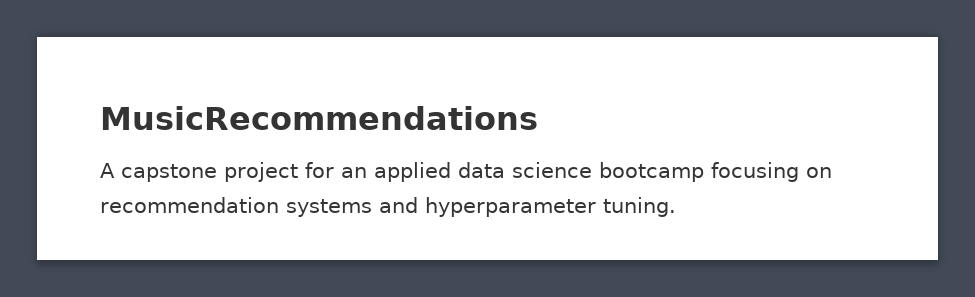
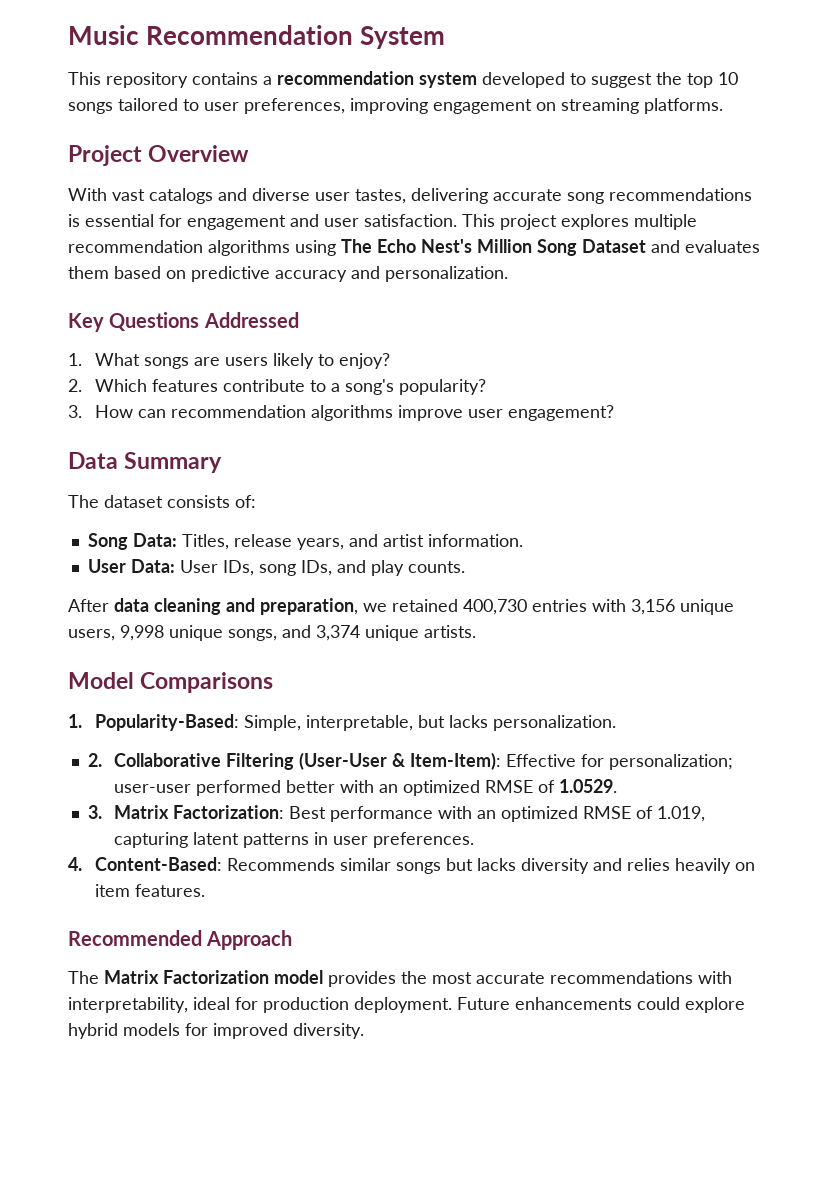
- MusicRecommendations
- A capstone project for an applied data science bootcamp focusing on recommendation systems and hyperparameter tuning.
+ Music Recommendation System
+ This repository contains a recommendation system developed to suggest the top 10 songs tailored to user preferences, improving engagement on streaming platforms.
+ Project Overview
+ With vast catalogs and diverse user tastes, delivering accurate song recommendations is essential for engagement and user satisfaction. This project explores multiple recommendation algorithms using The Echo Nest's Million Song Dataset and evaluates them based on predictive accuracy and personalization.
+ Key Questions Addressed
+ 1. What songs are users likely to enjoy?
+ 2. Which features contribute to a song's popularity?
+ 3. How can recommendation algorithms improve user engagement?
+ Data Summary
+ The dataset consists of:
+ Song Data: Titles, release years, and artist information.
+ User Data: User IDs, song IDs, and play counts.
+ After data cleaning and preparation, we retained 400,730 entries with 3,156 unique users, 9,998 unique songs, and 3,374 unique artists.
+ Model Comparisons
+ 1. Popularity-Based: Simple, interpretable, but lacks personalization.
+ 2. Collaborative Filtering (User-User & Item-Item): Effective for personalization; user-user performed better with an optimized RMSE of 1.0529.
+ 3. Matrix Factorization: Best performance with an optimized RMSE of 1.019, capturing latent patterns in user preferences.
+ 4. Content-Based: Recommends similar songs but lacks diversity and relies heavily on item features.
+ Recommended Approach
+ The Matrix Factorization model provides the most accurate recommendations with interpretability, ideal for production deployment. Future enhancements could explore hybrid models for improved diversity.

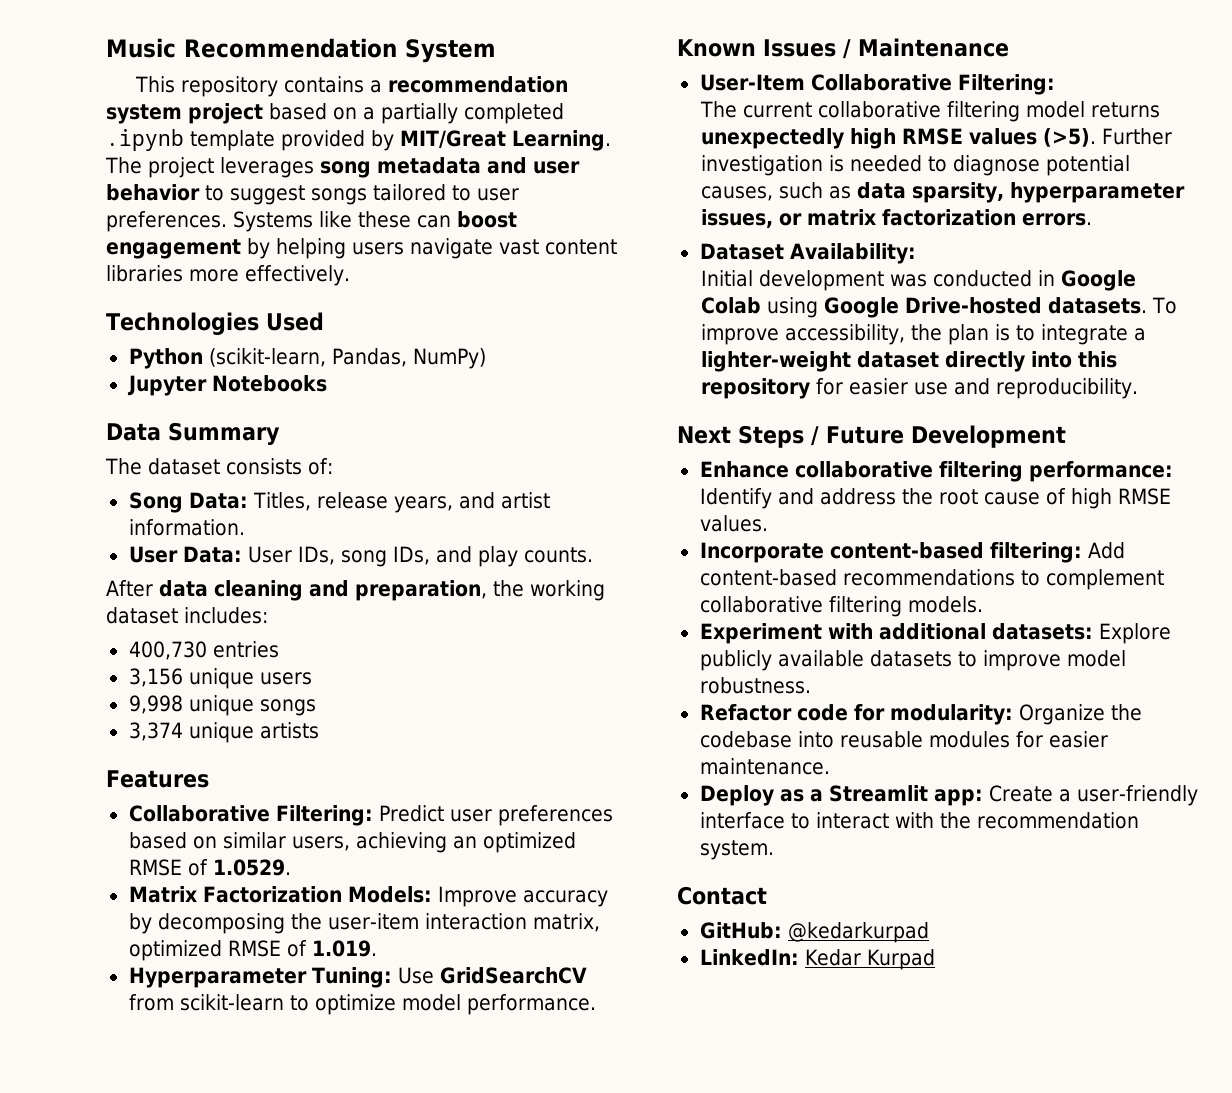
- This repository contains a recommendation system developed to suggest the top 10 songs tailored to user preferences, improving engagement on streaming platforms.
- Project Overview
- With vast catalogs and diverse user tastes, delivering accurate song recommendations is essential for engagement and user satisfaction. This project explores multiple recommendation algorithms using The Echo Nest's Million Song Dataset and evaluates them based on predictive accuracy and personalization.
- Key Questions Addressed
- 1. What songs are users likely to enjoy?
- 2. Which features contribute to a song's popularity?
- 3. How can recommendation algorithms improve user engagement?
+ This repository contains a recommendation system project based on a partially completed .ipynb template provided by MIT/Great Learning. The project leverages song metadata and user behavior to suggest songs tailored to user preferences. Systems like these can boost engagement by helping users navigate vast content libraries more effectively.
+ Technologies Used
+ Python (scikit-learn, Pandas, NumPy)
+ Jupyter Notebooks
- After data cleaning and preparation, we retained 400,730 entries with 3,156 unique users, 9,998 unique songs, and 3,374 unique artists.
- Model Comparisons
- 1. Popularity-Based: Simple, interpretable, but lacks personalization.
- 2. Collaborative Filtering (User-User & Item-Item): Effective for personalization; user-user performed better with an optimized RMSE of 1.0529.
+ After data cleaning and preparation, the working dataset includes:
+ 400,730 entries
+ 3,156 unique users
+ 9,998 unique songs
+ 3,374 unique artists
+ Features
+ Collaborative Filtering: Predict user preferences based on similar users, achieving an optimized RMSE of 1.0529.
- 3. Matrix Factorization: Best performance with an optimized RMSE of 1.019, capturing latent patterns in user preferences.
- 4. Content-Based: Recommends similar songs but lacks diversity and relies heavily on item features.
- Recommended Approach
- The Matrix Factorization model provides the most accurate recommendations with interpretability, ideal for production deployment. Future enhancements could explore hybrid models for improved diversity.
+ Matrix Factorization Models: Improve accuracy by decomposing the user-item interaction matrix, optimized RMSE of 1.019.
+ Hyperparameter Tuning: Use GridSearchCV from scikit-learn to optimize model performance.
+ Known Issues / Maintenance
+ User-Item Collaborative Filtering:
+ The current collaborative filtering model returns unexpectedly high RMSE values (>5). Further investigation is needed to diagnose potential causes, such as data sparsity, hyperparameter issues, or matrix factorization errors.
+ Dataset Availability:
+ Initial development was conducted in Google Colab using Google Drive-hosted datasets. To improve accessibility, the plan is to integrate a lighter-weight dataset directly into this repository for easier use and reproducibility.
+ Next Steps / Future Development
+ Enhance collaborative filtering performance: Identify and address the root cause of high RMSE values.
+ Incorporate content-based filtering: Add content-based recommendations to complement collaborative filtering models.
+ Experiment with additional datasets: Explore publicly available datasets to improve model robustness.
+ Refactor code for modularity: Organize the codebase into reusable modules for easier maintenance.
+ Deploy as a Streamlit app: Create a user-friendly interface to interact with the recommendation system.
+ Contact
+ GitHub: @kedarkurpad
+ LinkedIn: Kedar Kurpad

